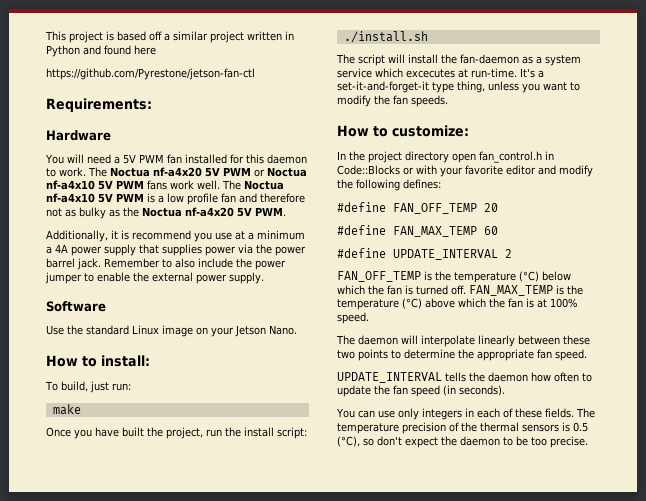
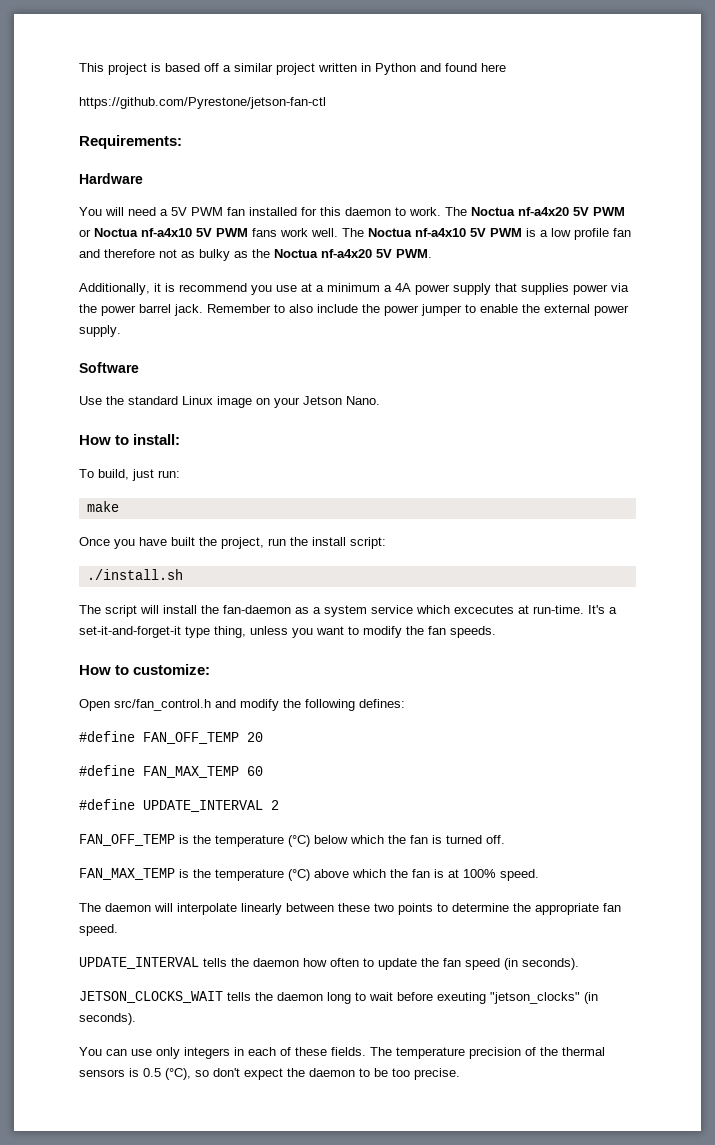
- In the project directory open fan_control.h in Code::Blocks or with your favorite editor and modify the following defines:
+ Open src/fan_control.h and modify the following defines:
- FAN_OFF_TEMP is the temperature (°C) below which the fan is turned off. FAN_MAX_TEMP is the temperature (°C) above which the fan is at 100% speed.
+ FAN_OFF_TEMP is the temperature (°C) below which the fan is turned off.
+ FAN_MAX_TEMP is the temperature (°C) above which the fan is at 100% speed.
+ JETSON_CLOCKS_WAIT tells the daemon long to wait before exeuting "jetson_clocks" (in seconds).

